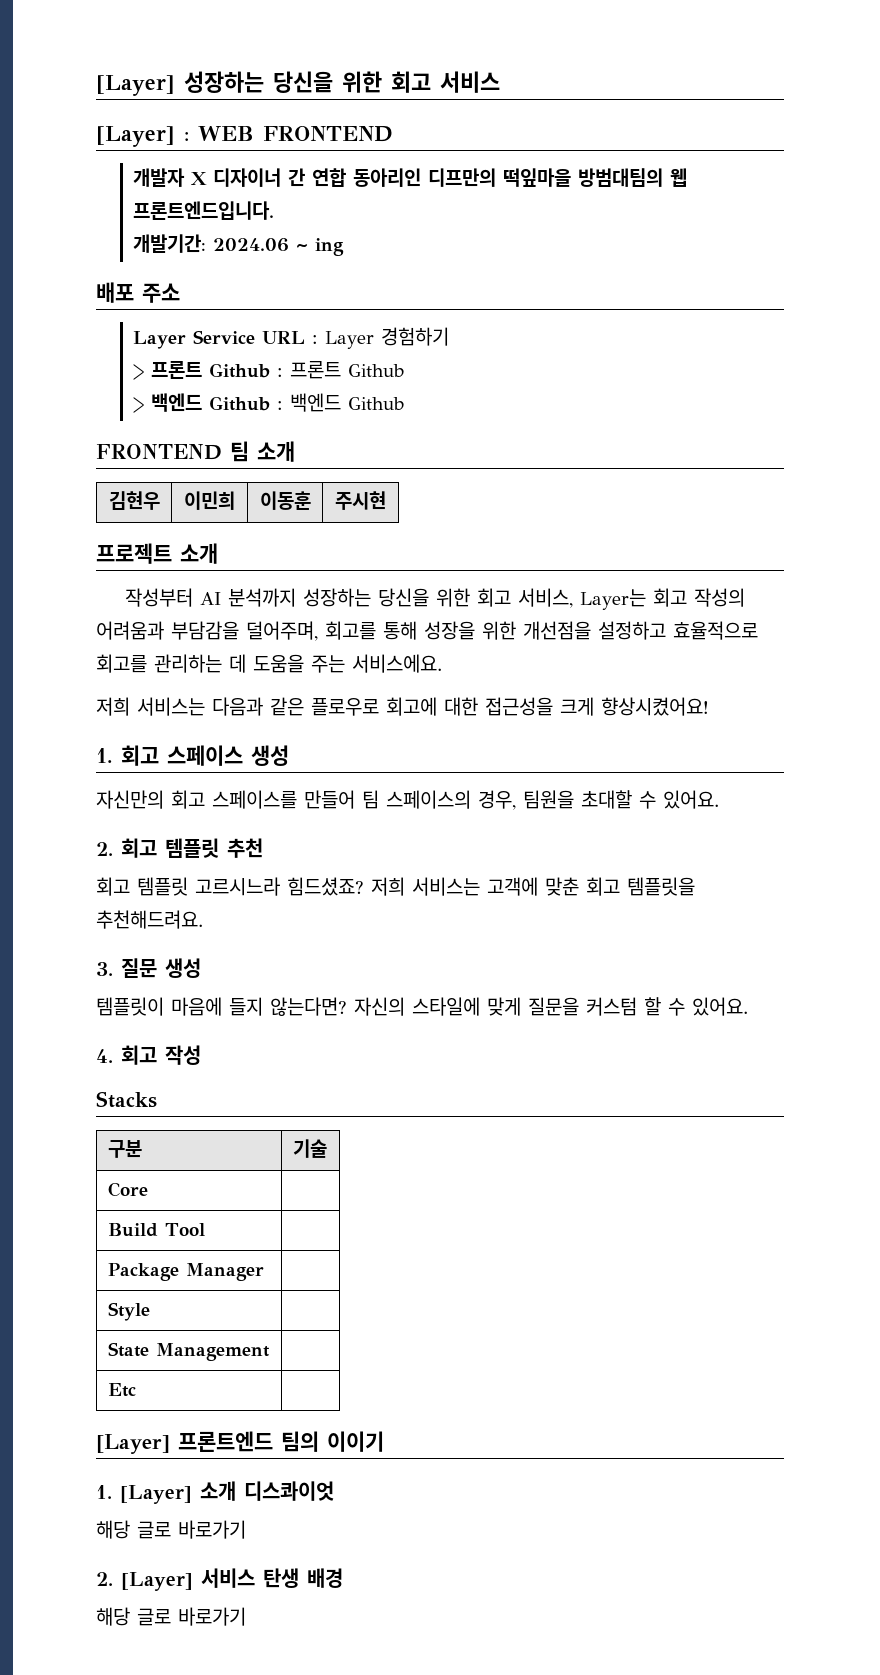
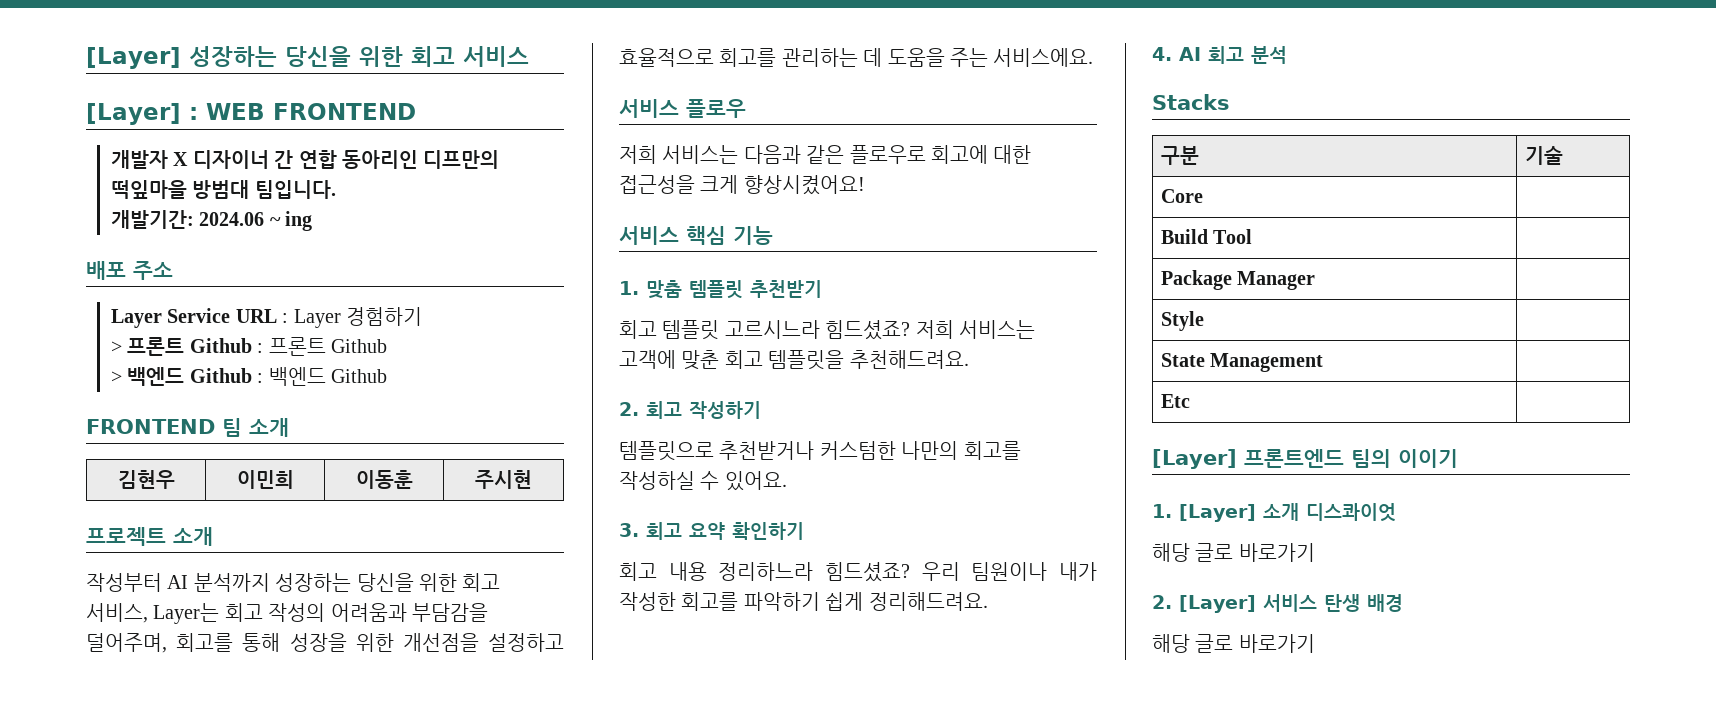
- 개발자 X 디자이너 간 연합 동아리인 디프만의 떡잎마을 방범대팀의 웹 프론트엔드입니다.
+ 개발자 X 디자이너 간 연합 동아리인 디프만의 떡잎마을 방범대 팀입니다.
+ 서비스 플로우
- 1. 회고 스페이스 생성
- 자신만의 회고 스페이스를 만들어 팀 스페이스의 경우, 팀원을 초대할 수 있어요.
- 2. 회고 템플릿 추천
+ 서비스 핵심 기능
+ 1. 맞춤 템플릿 추천받기
- 3. 질문 생성
- 템플릿이 마음에 들지 않는다면? 자신의 스타일에 맞게 질문을 커스텀 할 수 있어요.
- 4. 회고 작성
+ 2. 회고 작성하기
+ 템플릿으로 추천받거나 커스텀한 나만의 회고를 작성하실 수 있어요.
+ 3. 회고 요약 확인하기
+ 회고 내용 정리하느라 힘드셨죠? 우리 팀원이나 내가 작성한 회고를 파악하기 쉽게 정리해드려요.
+ 4. AI 회고 분석

